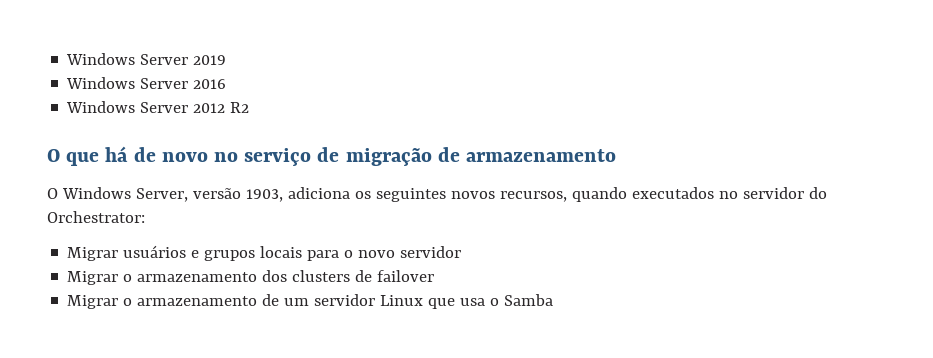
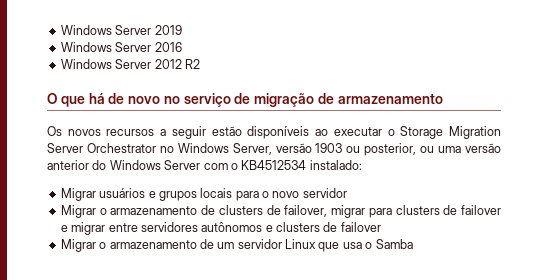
- O Windows Server, versão 1903, adiciona os seguintes novos recursos, quando executados no servidor do Orchestrator:
+ Os novos recursos a seguir estão disponíveis ao executar o Storage Migration Server Orchestrator no Windows Server, versão 1903 ou posterior, ou uma versão anterior do Windows Server com o KB4512534 instalado:
- Migrar o armazenamento dos clusters de failover
+ Migrar o armazenamento de clusters de failover, migrar para clusters de failover e migrar entre servidores autônomos e clusters de failover

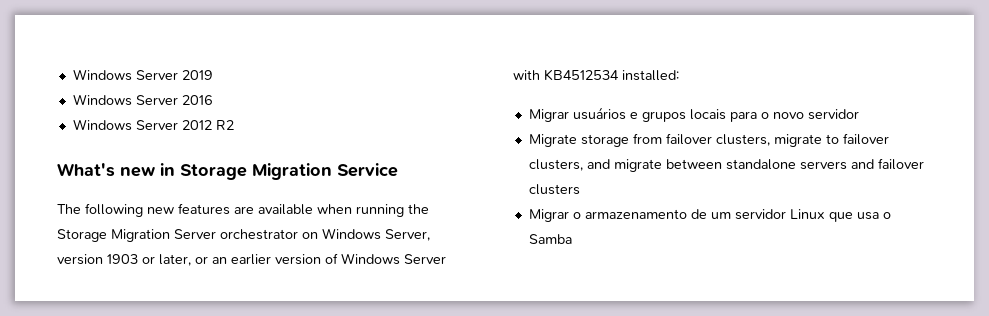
- O que há de novo no serviço de migração de armazenamento
- Os novos recursos a seguir estão disponíveis ao executar o Storage Migration Server Orchestrator no Windows Server, versão 1903 ou posterior, ou uma versão anterior do Windows Server com o KB4512534 instalado:
+ What's new in Storage Migration Service
+ The following new features are available when running the Storage Migration Server orchestrator on Windows Server, version 1903 or later, or an earlier version of Windows Server with KB4512534 installed:
- Migrar o armazenamento de clusters de failover, migrar para clusters de failover e migrar entre servidores autônomos e clusters de failover
+ Migrate storage from failover clusters, migrate to failover clusters, and migrate between standalone servers and failover clusters

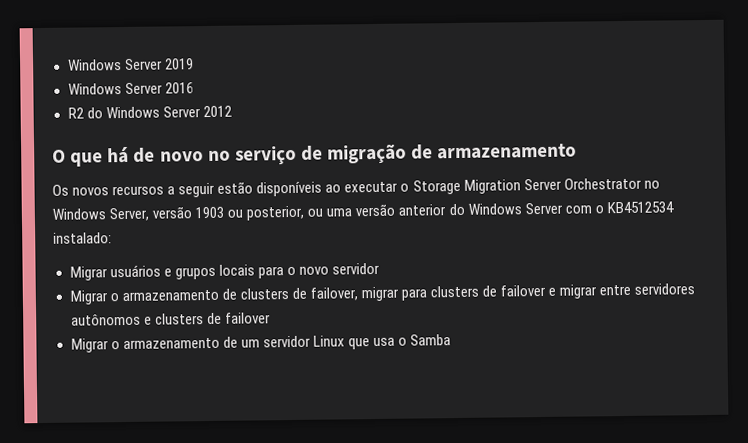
- Windows Server 2012 R2
- What's new in Storage Migration Service
- The following new features are available when running the Storage Migration Server orchestrator on Windows Server, version 1903 or later, or an earlier version of Windows Server with KB4512534 installed:
+ R2 do Windows Server 2012
+ O que há de novo no serviço de migração de armazenamento
+ Os novos recursos a seguir estão disponíveis ao executar o Storage Migration Server Orchestrator no Windows Server, versão 1903 ou posterior, ou uma versão anterior do Windows Server com o KB4512534 instalado:
- Migrate storage from failover clusters, migrate to failover clusters, and migrate between standalone servers and failover clusters
+ Migrar o armazenamento de clusters de failover, migrar para clusters de failover e migrar entre servidores autônomos e clusters de failover

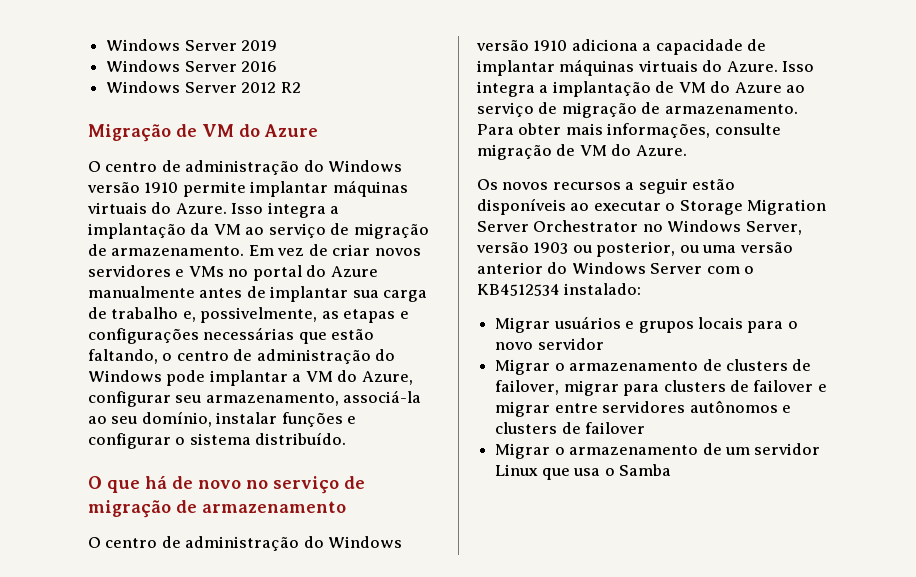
- R2 do Windows Server 2012
+ Windows Server 2012 R2
+ Migração de VM do Azure
+ O centro de administração do Windows versão 1910 permite implantar máquinas virtuais do Azure. Isso integra a implantação da VM ao serviço de migração de armazenamento. Em vez de criar novos servidores e VMs no portal do Azure manualmente antes de implantar sua carga de trabalho e, possivelmente, as etapas e configurações necessárias que estão faltando, o centro de administração do Windows pode implantar a VM do Azure, configurar seu armazenamento, associá-la ao seu domínio, instalar funções e configurar o sistema distribuído.
+ O centro de administração do Windows versão 1910 adiciona a capacidade de implantar máquinas virtuais do Azure. Isso integra a implantação de VM do Azure ao serviço de migração de armazenamento. Para obter mais informações, consulte migração de VM do Azure.

